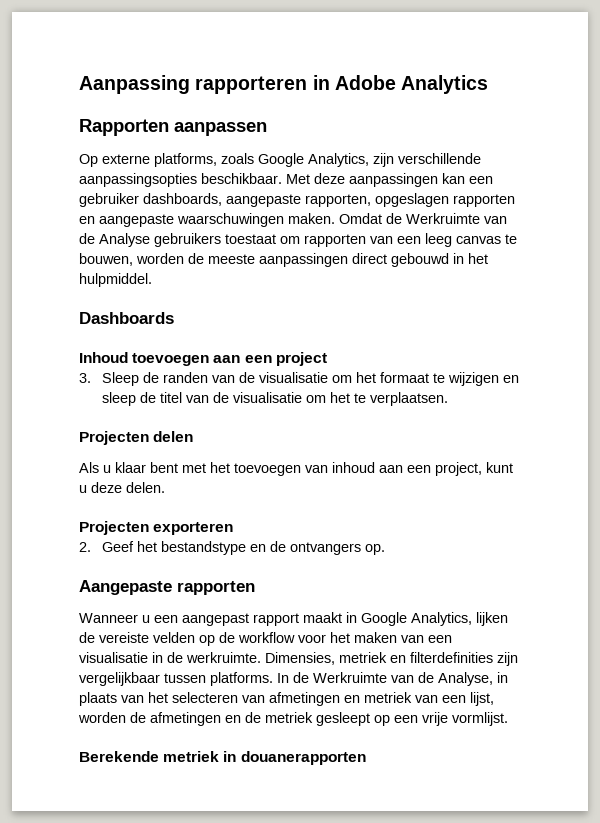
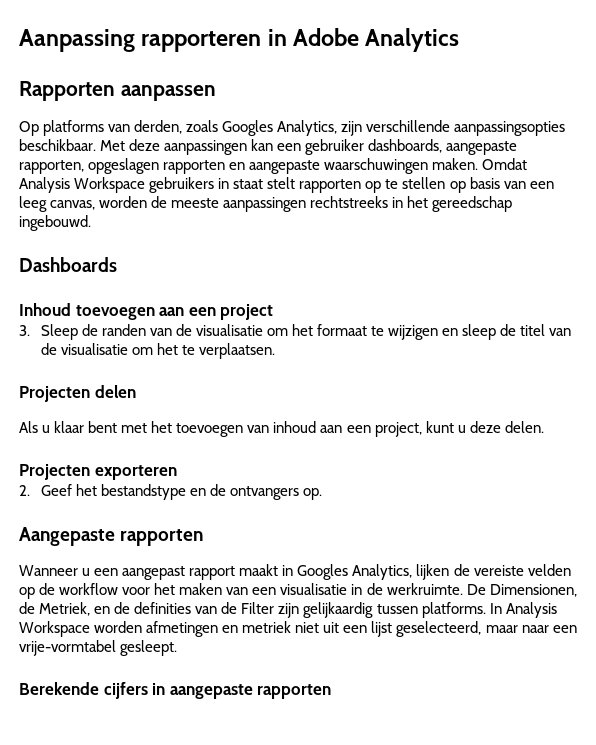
- Op externe platforms, zoals Google Analytics, zijn verschillende aanpassingsopties beschikbaar.
+ Op platforms van derden, zoals Googles Analytics, zijn verschillende aanpassingsopties beschikbaar.
- Omdat de Werkruimte van de Analyse gebruikers toestaat om rapporten van een leeg canvas te bouwen, worden de meeste aanpassingen direct gebouwd in het hulpmiddel.
+ Omdat Analysis Workspace gebruikers in staat stelt rapporten op te stellen op basis van een leeg canvas, worden de meeste aanpassingen rechtstreeks in het gereedschap ingebouwd.
- Wanneer u een aangepast rapport maakt in Google Analytics, lijken de vereiste velden op de workflow voor het maken van een visualisatie in de werkruimte.
+ Wanneer u een aangepast rapport maakt in Googles Analytics, lijken de vereiste velden op de workflow voor het maken van een visualisatie in de werkruimte.
- Dimensies, metriek en filterdefinities zijn vergelijkbaar tussen platforms. In de Werkruimte van de Analyse, in plaats van het selecteren van afmetingen en metriek van een lijst, worden de afmetingen en de metriek gesleept op een vrije vormlijst.
- Berekende metriek in douanerapporten
+ De Dimensionen, de Metriek, en de definities van de Filter zijn gelijkaardig tussen platforms. In Analysis Workspace worden afmetingen en metriek niet uit een lijst geselecteerd, maar naar een vrije-vormtabel gesleept.
+ Berekende cijfers in aangepaste rapporten

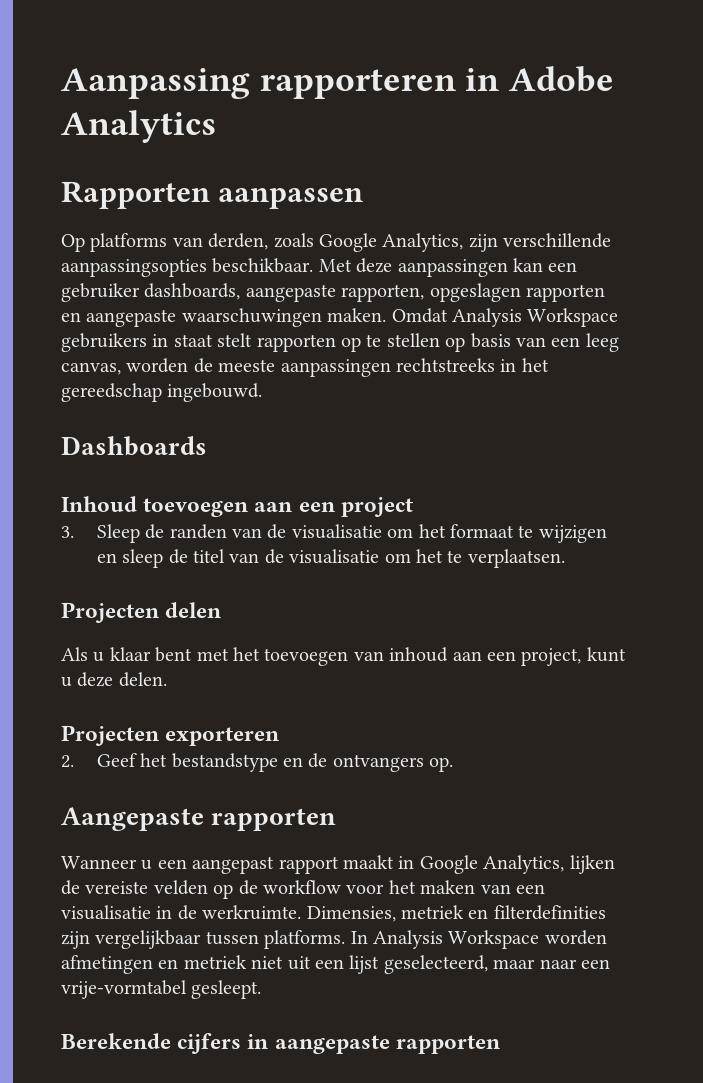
- Op platforms van derden, zoals Googles Analytics, zijn verschillende aanpassingsopties beschikbaar.
+ Op platforms van derden, zoals Google Analytics, zijn verschillende aanpassingsopties beschikbaar.
- Wanneer u een aangepast rapport maakt in Googles Analytics, lijken de vereiste velden op de workflow voor het maken van een visualisatie in de werkruimte.
+ Wanneer u een aangepast rapport maakt in Google Analytics, lijken de vereiste velden op de workflow voor het maken van een visualisatie in de werkruimte.
- De Dimensionen, de Metriek, en de definities van de Filter zijn gelijkaardig tussen platforms.
+ Dimensies, metriek en filterdefinities zijn vergelijkbaar tussen platforms.

